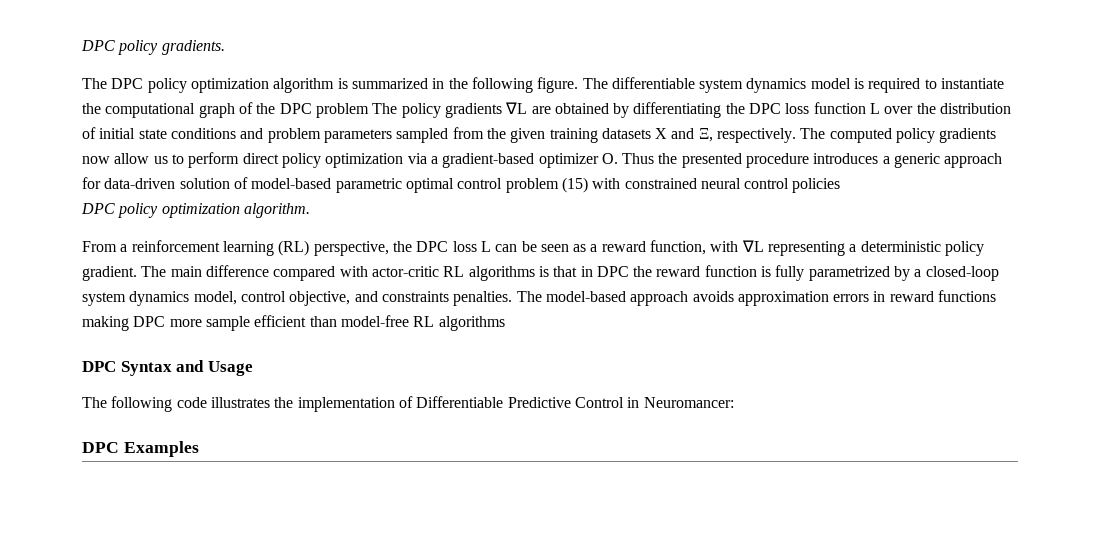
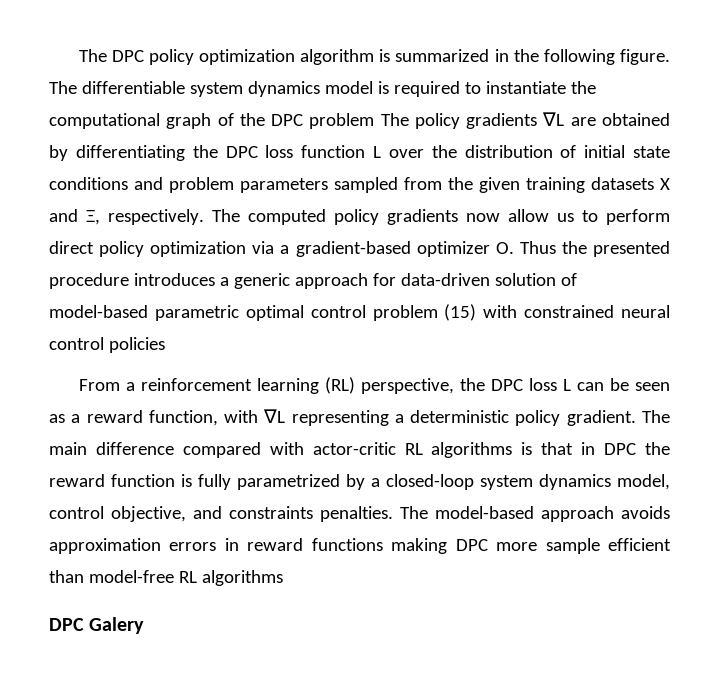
- DPC policy gradients.
- DPC policy optimization algorithm.
- DPC Syntax and Usage
- The following code illustrates the implementation of Differentiable Predictive Control in Neuromancer:
- DPC Examples
+ DPC Galery

